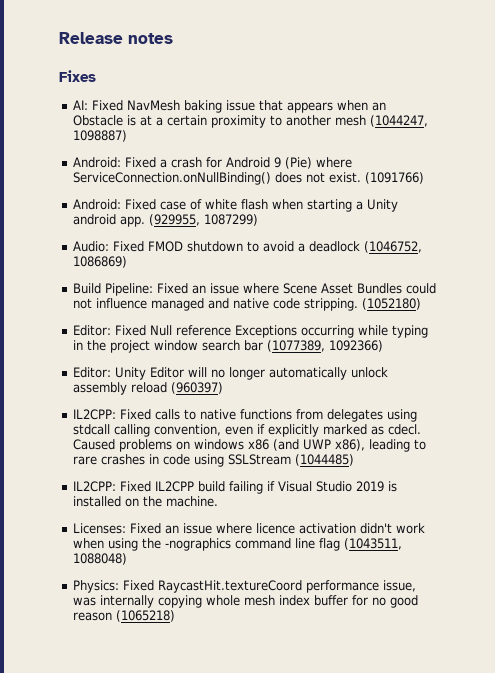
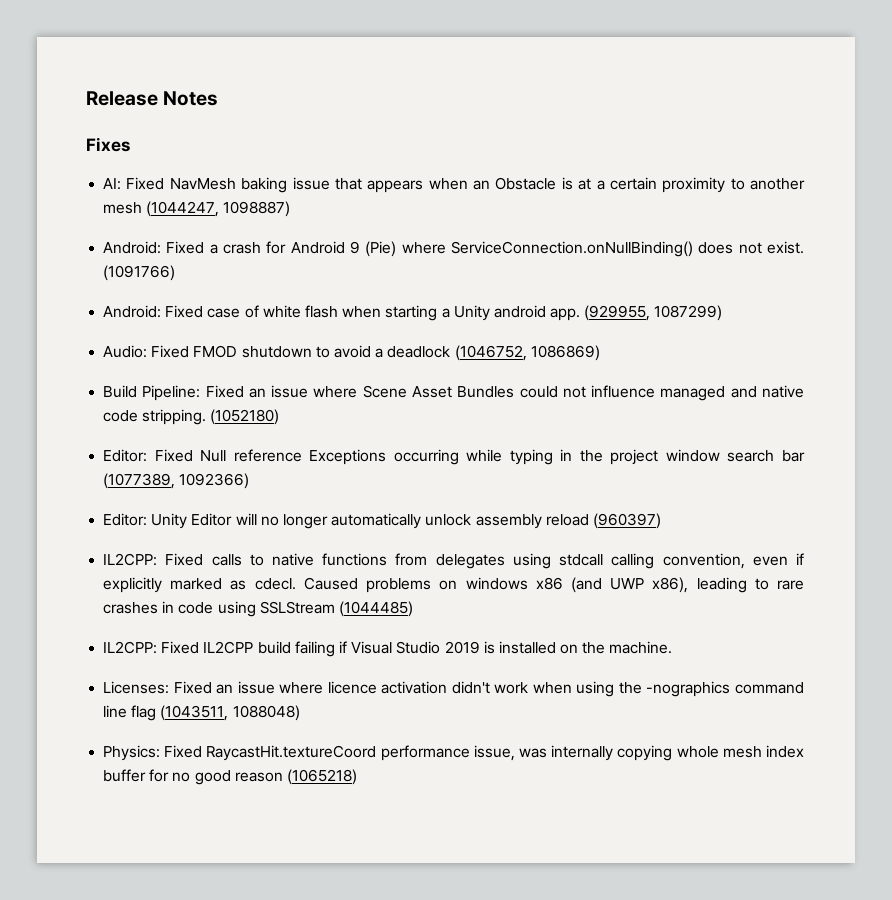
- Release notes
+ Release Notes

